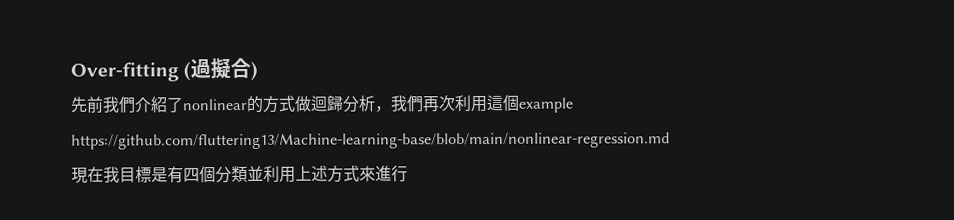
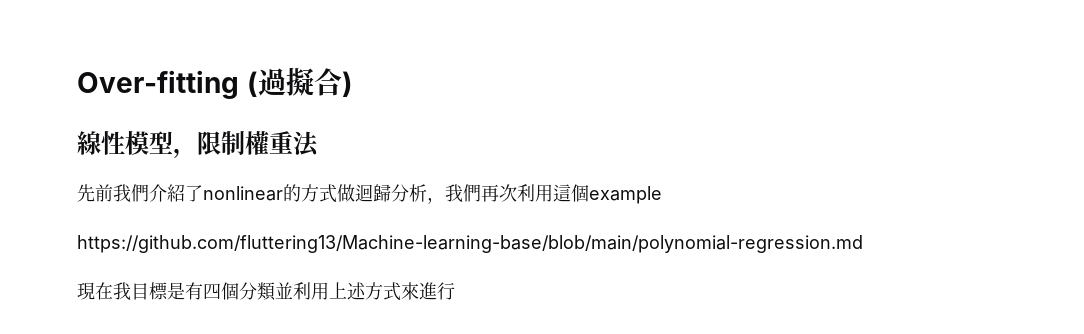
+ 線性模型，限制權重法
- https://github.com/fluttering13/Machine-learning-base/blob/main/nonlinear-regression.md
+ https://github.com/fluttering13/Machine-learning-base/blob/main/polynomial-regression.md

